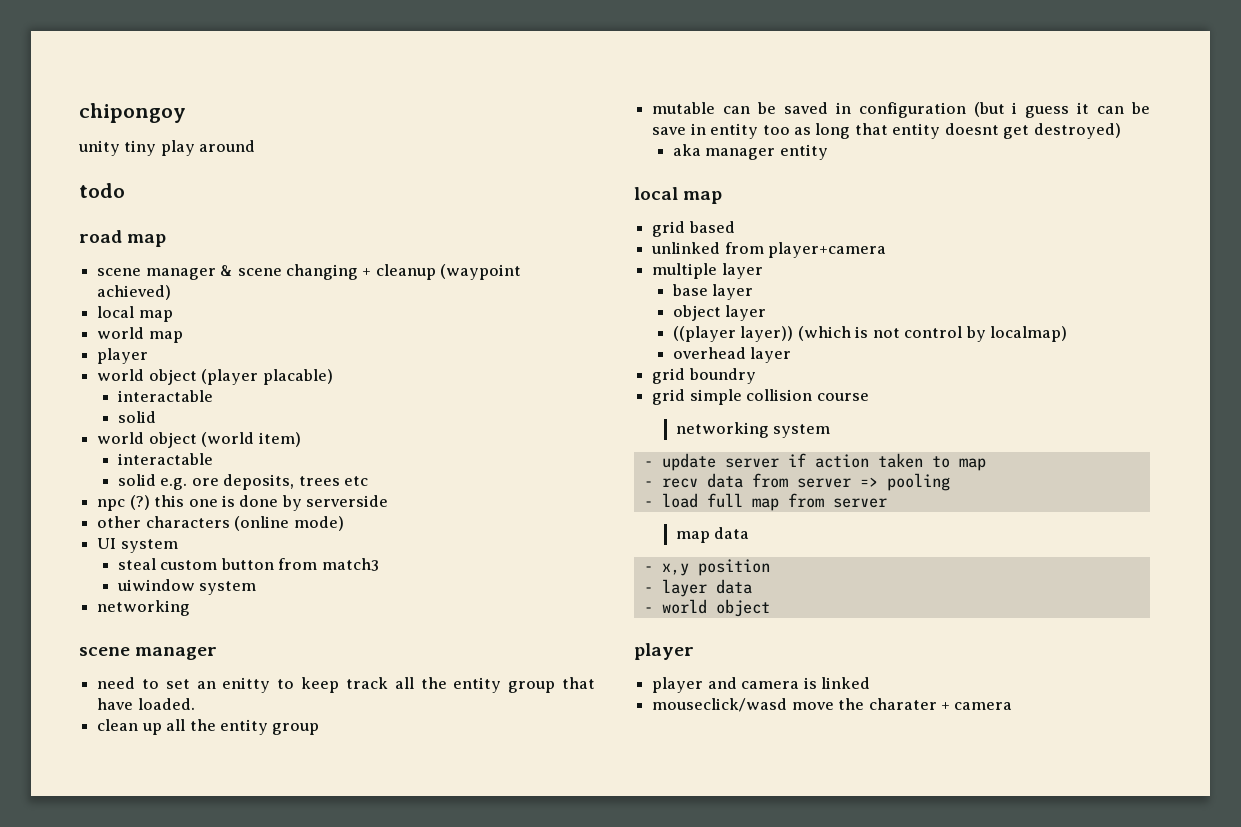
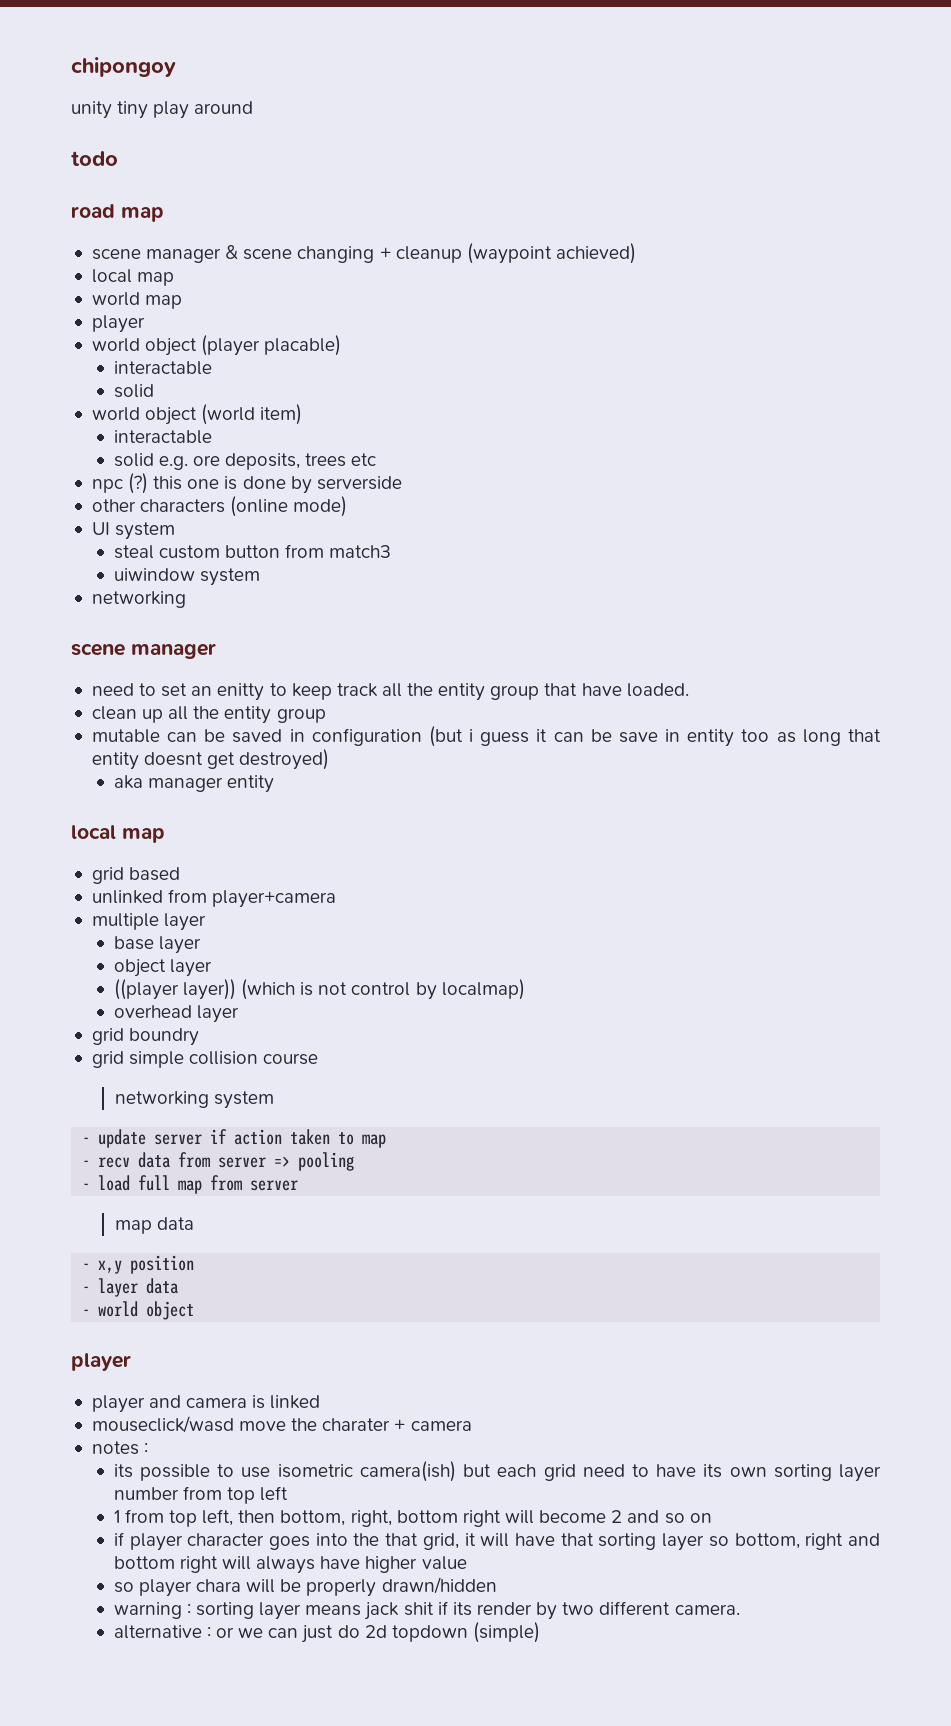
+ notes :
+ its possible to use isometric camera(ish) but each grid need to have its own sorting layer number from top left
+ 1 from top left, then bottom, right, bottom right will become 2 and so on
+ if player character goes into the that grid, it will have that sorting layer so bottom, right and bottom right will always have higher value
+ so player chara will be properly drawn/hidden
+ warning : sorting layer means jack shit if its render by two different camera.
+ alternative : or we can just do 2d topdown (simple)

